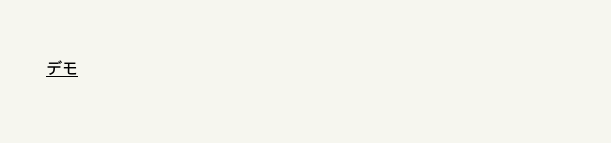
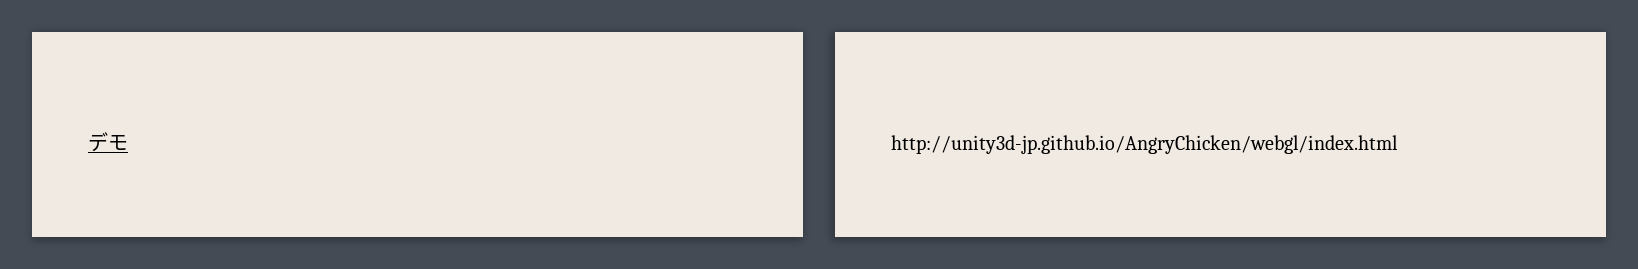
+ http://unity3d-jp.github.io/AngryChicken/webgl/index.html

